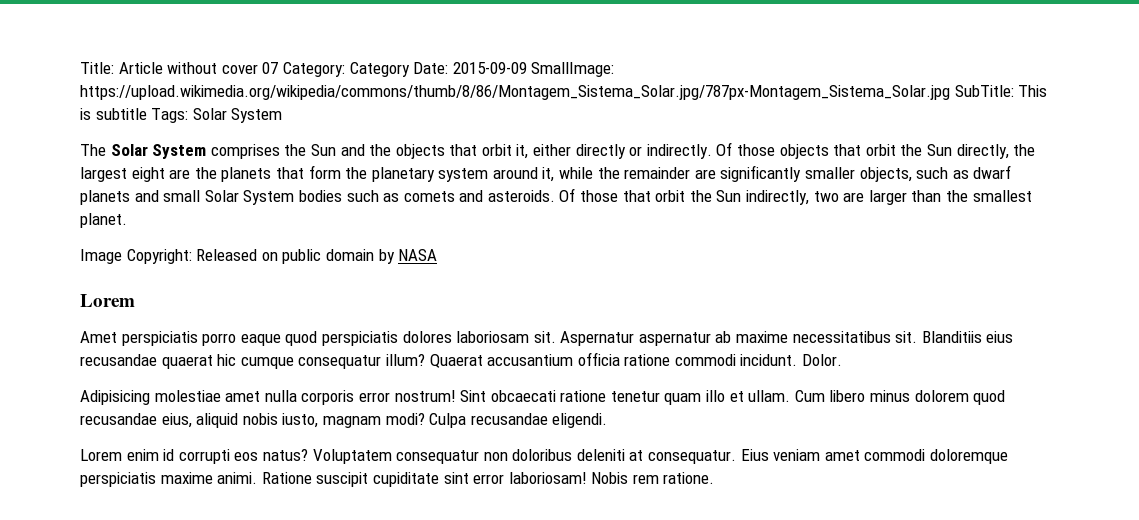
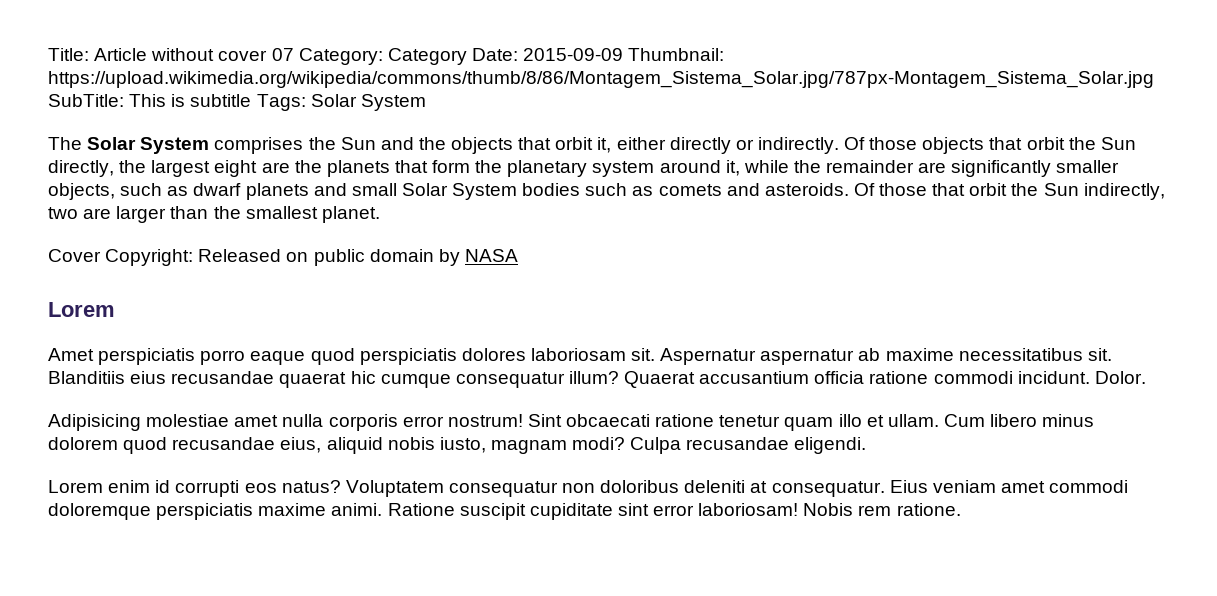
- Title: Article without cover 07 Category: Category Date: 2015-09-09 SmallImage: https://upload.wikimedia.org/wikipedia/commons/thumb/8/86/Montagem_Sistema_Solar.jpg/787px-Montagem_Sistema_Solar.jpg SubTitle: This is subtitle Tags: Solar System
+ Title: Article without cover 07 Category: Category Date: 2015-09-09 Thumbnail: https://upload.wikimedia.org/wikipedia/commons/thumb/8/86/Montagem_Sistema_Solar.jpg/787px-Montagem_Sistema_Solar.jpg SubTitle: This is subtitle Tags: Solar System
- Image Copyright: Released on public domain by NASA
+ Cover Copyright: Released on public domain by NASA

